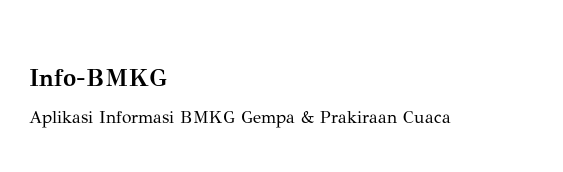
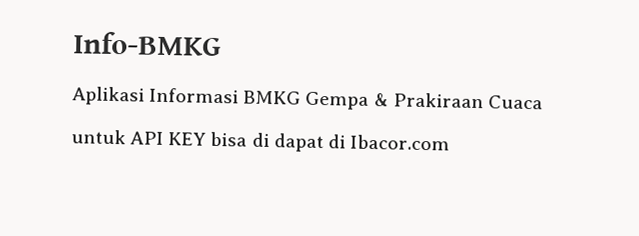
+ untuk API KEY bisa di dapat di Ibacor.com

